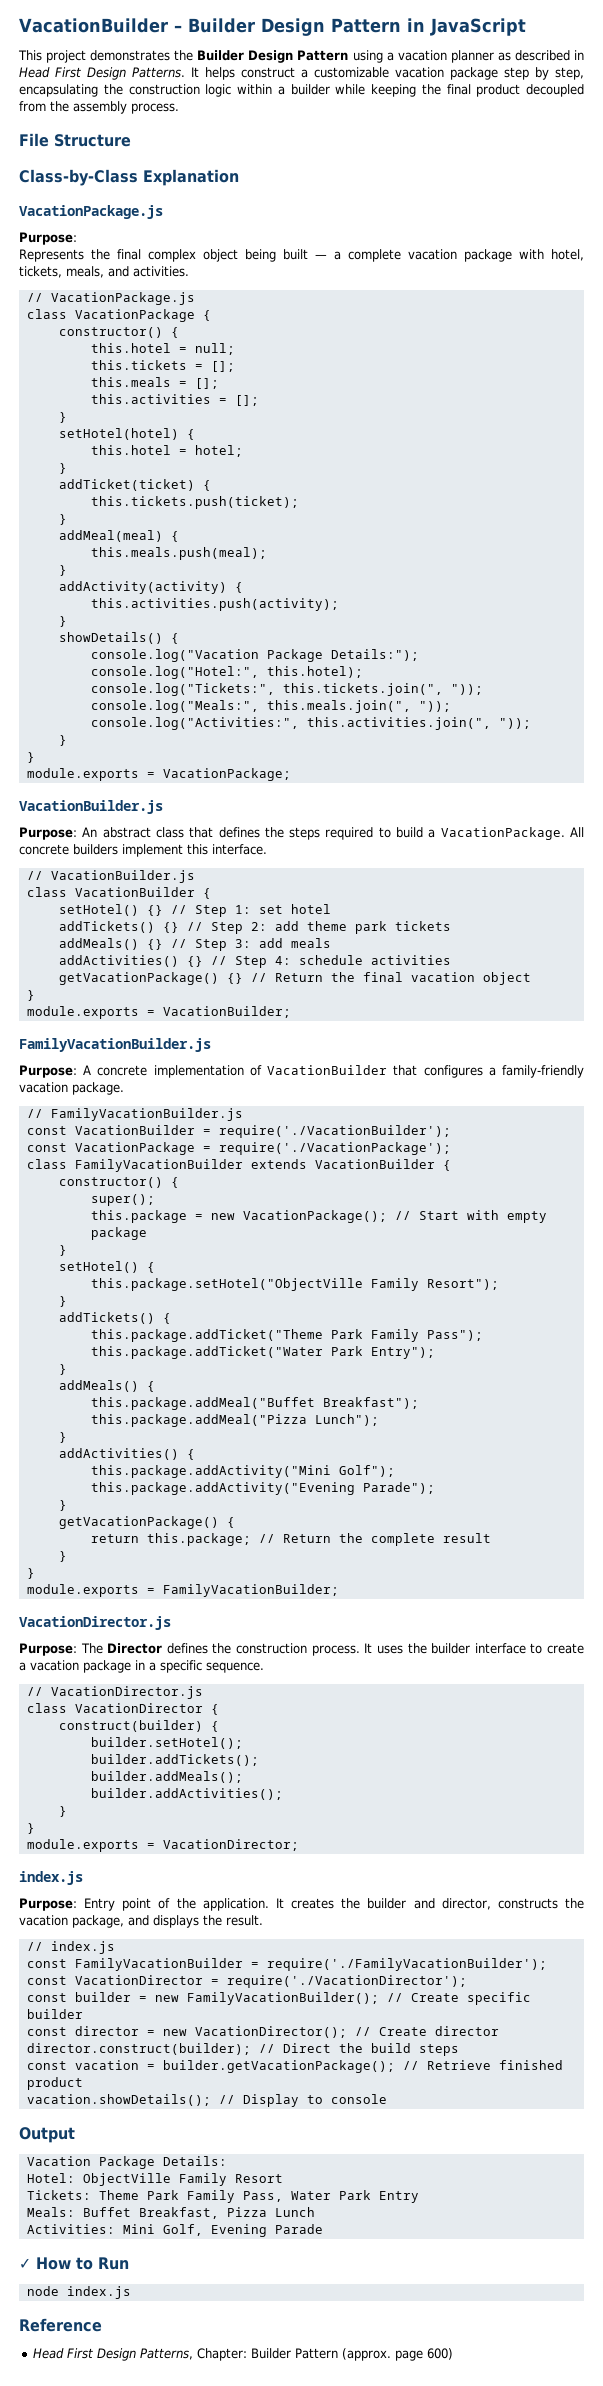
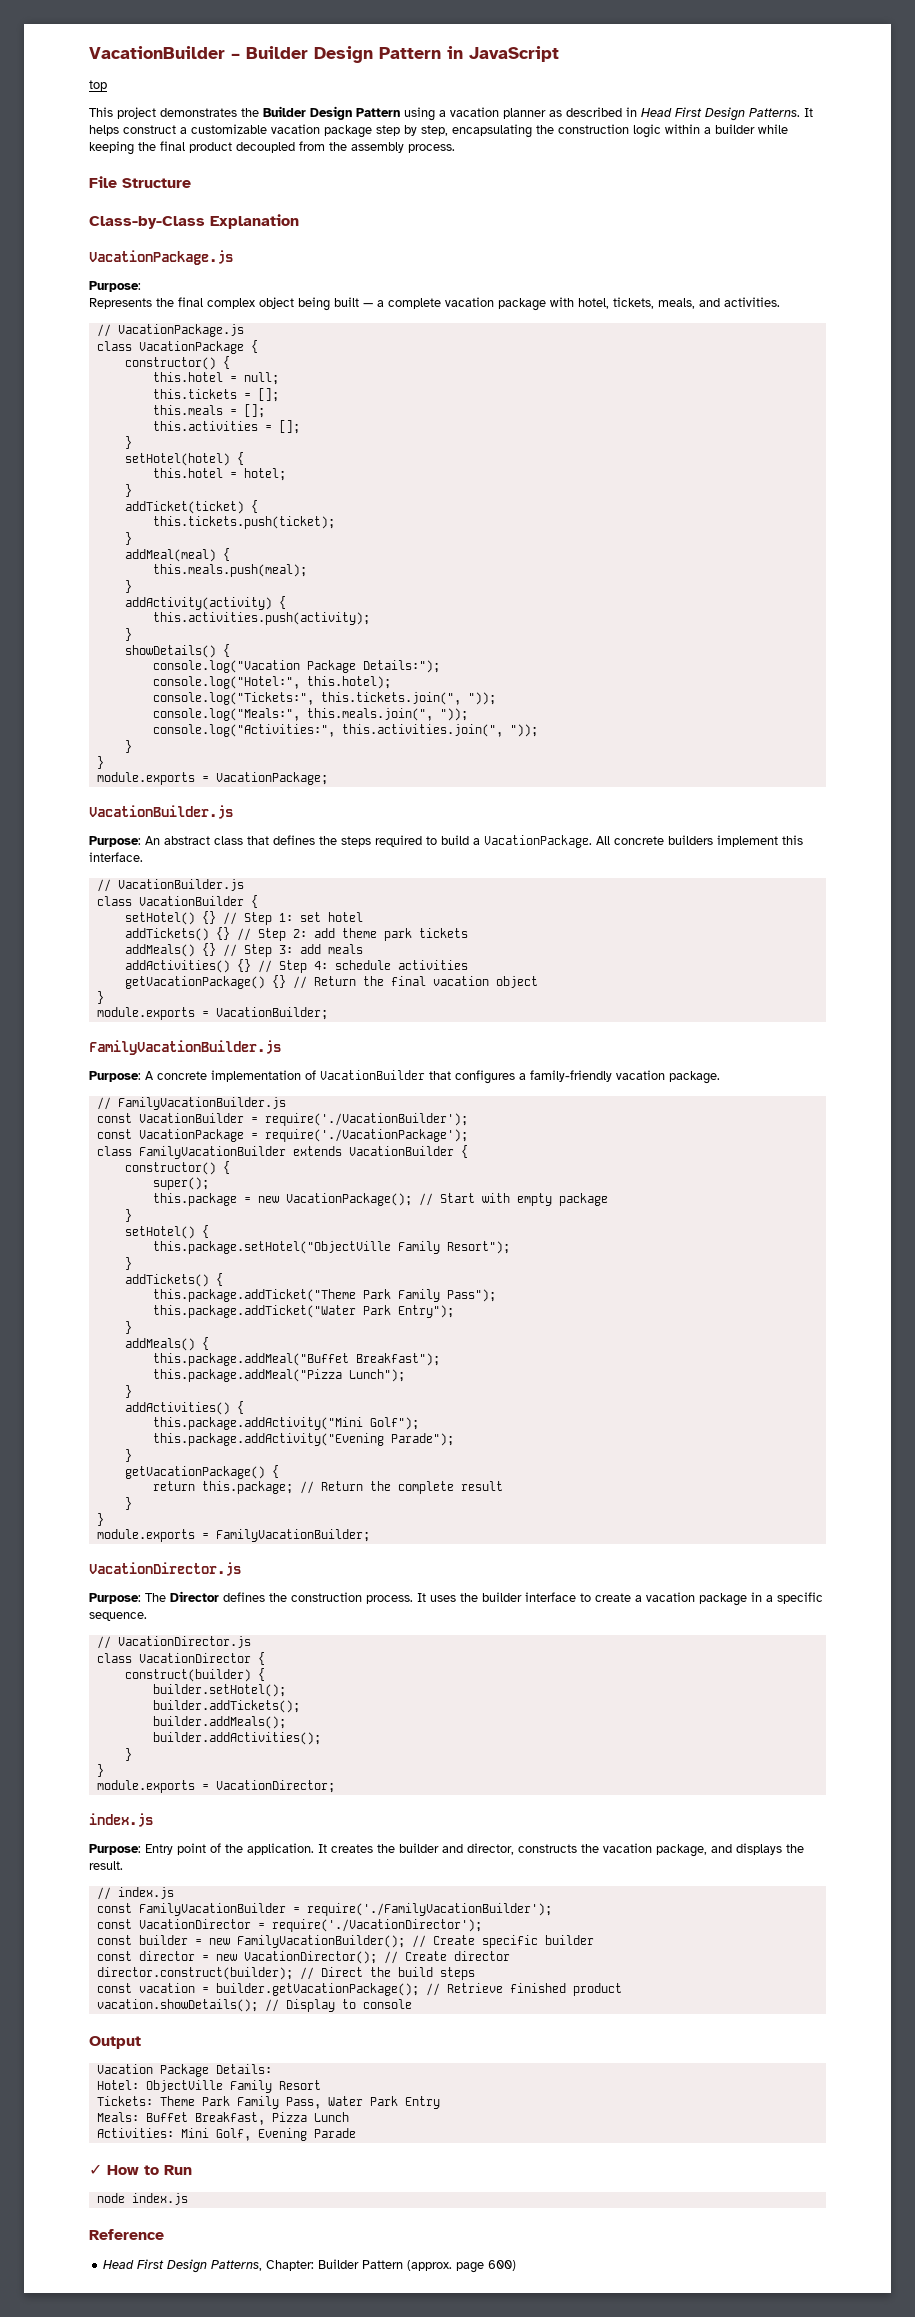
+ top

